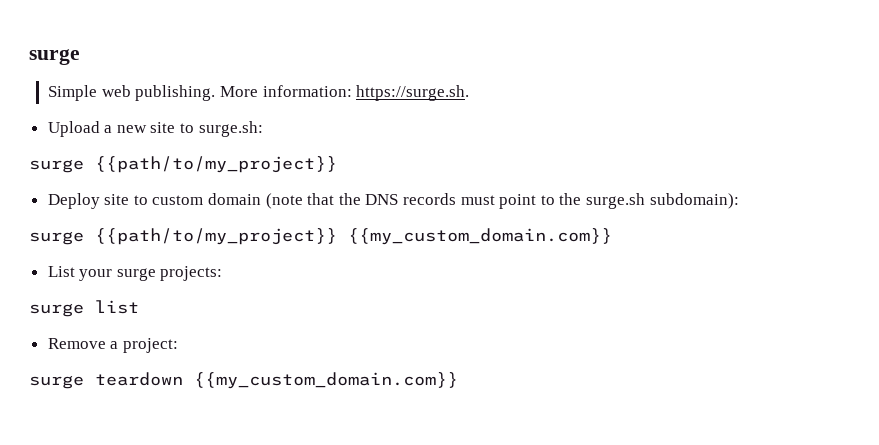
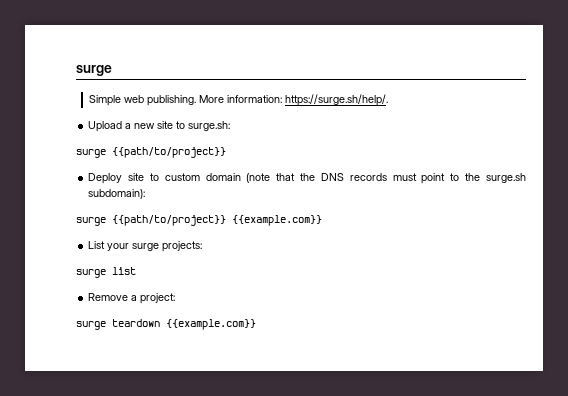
- More information: https://surge.sh.
+ More information: https://surge.sh/help/.
  Upload a new site to surge.sh:
- surge {{path/to/my_project}}
+ surge {{path/to/project}}
- surge {{path/to/my_project}} {{my_custom_domain.com}}
+ surge {{path/to/project}} {{example.com}}
- surge teardown {{my_custom_domain.com}}
+ surge teardown {{example.com}}

